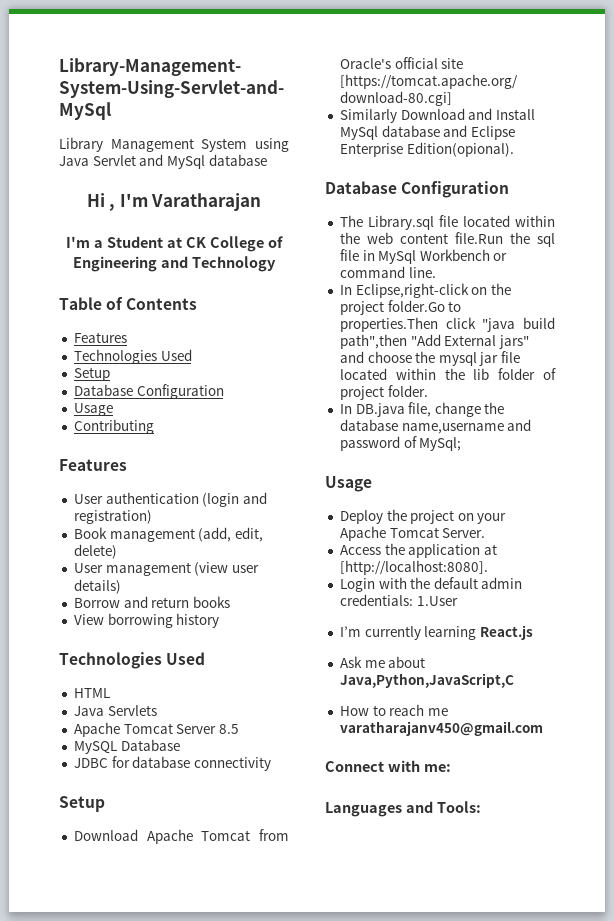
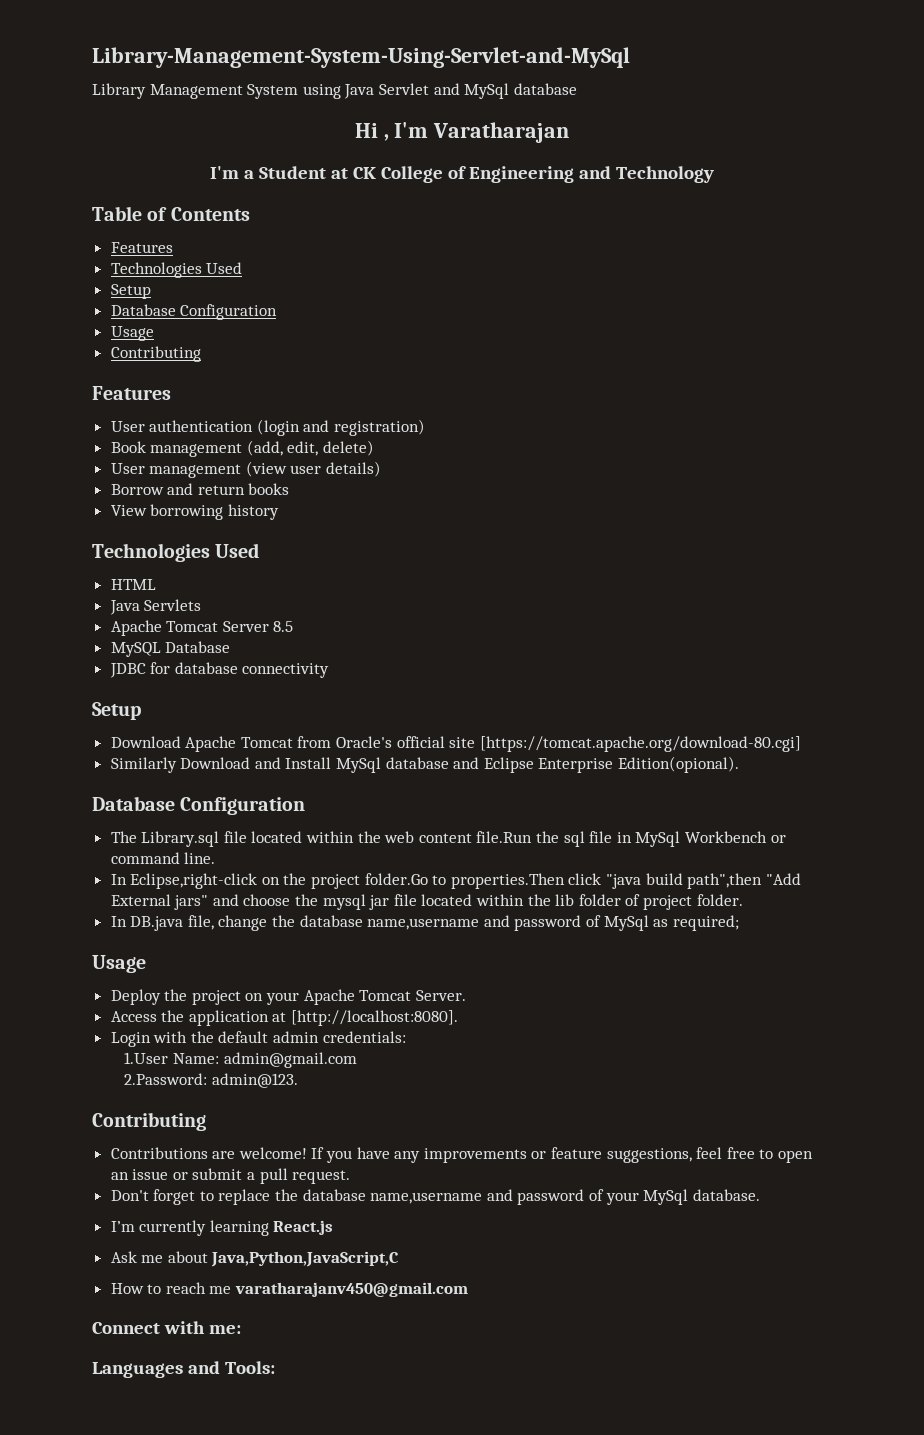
- In DB.java file, change the database name,username and password of MySql;
+ In DB.java file, change the database name,username and password of MySql as required;
- Login with the default admin credentials: 1.User
+ Login with the default admin credentials:
+ 1.User Name: admin@gmail.com
+ 2.Password: admin@123.
+ Contributing
+ Contributions are welcome! If you have any improvements or feature suggestions, feel free to open an issue or submit a pull request.
+ Don't forget to replace the database name,username and password of your MySql database.

